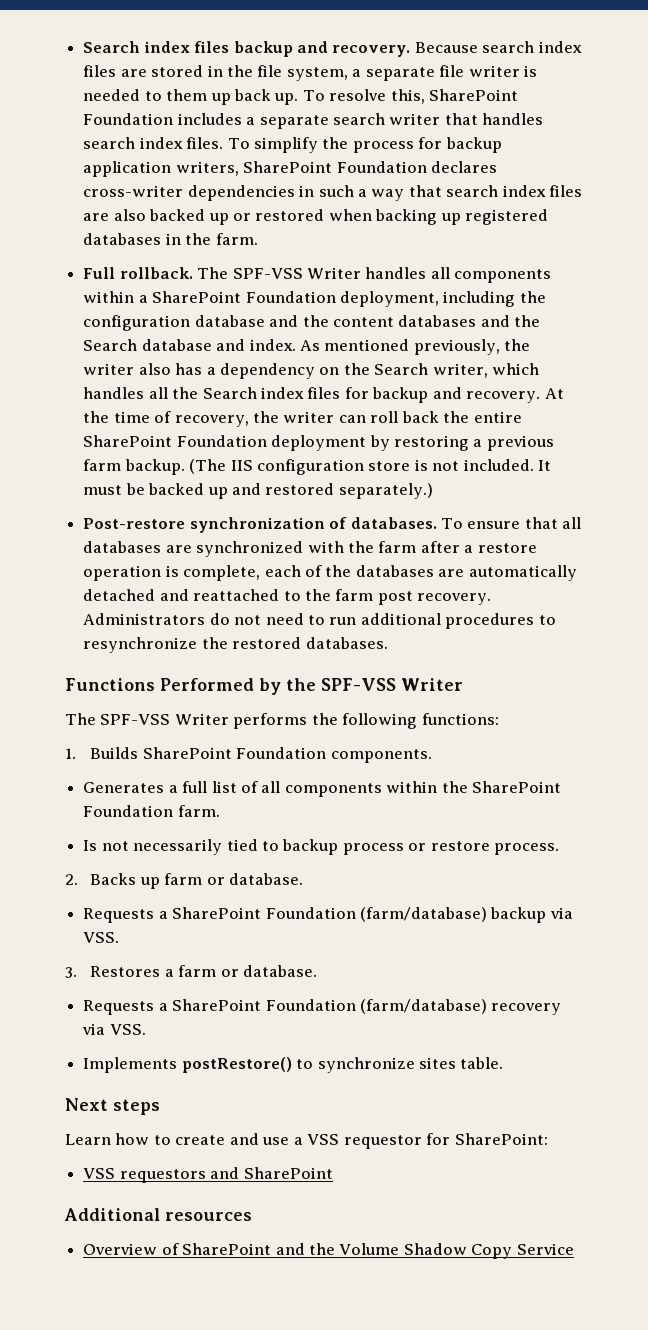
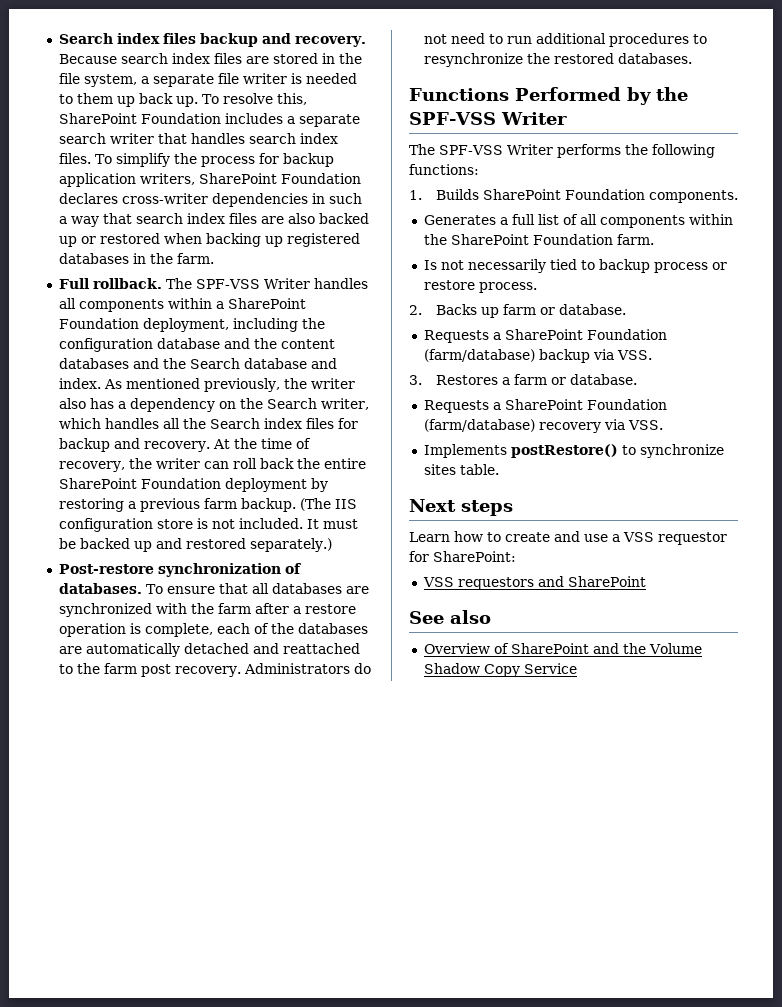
- Additional resources
+ See also

